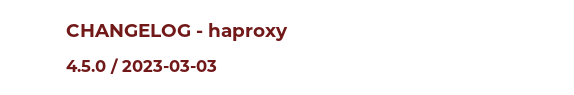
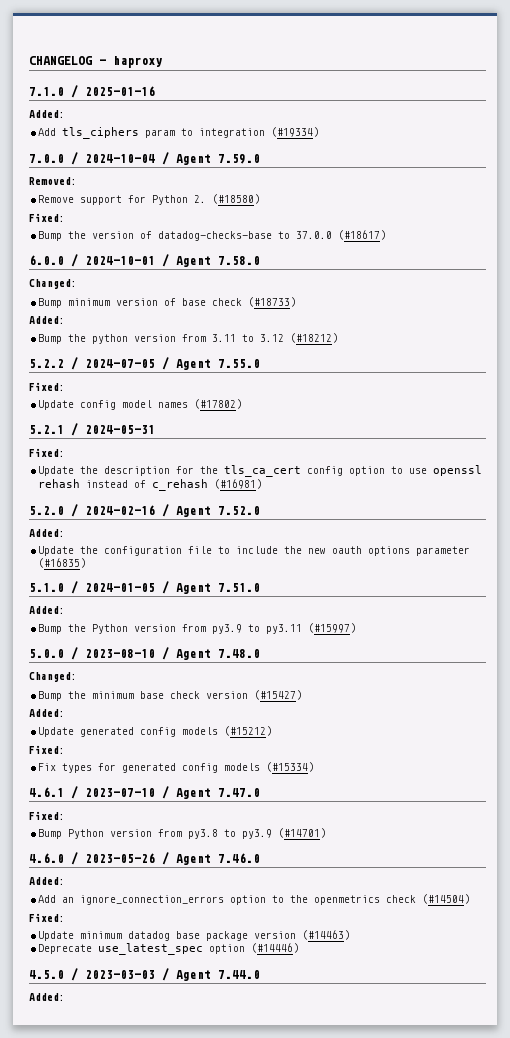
+ 7.1.0 / 2025-01-16
+ Added:
+ Add tls_ciphers param to integration (#19334)
+ 7.0.0 / 2024-10-04 / Agent 7.59.0
+ Removed:
+ Remove support for Python 2. (#18580)
+ Fixed:
+ Bump the version of datadog-checks-base to 37.0.0 (#18617)
+ 6.0.0 / 2024-10-01 / Agent 7.58.0
+ Changed:
+ Bump minimum version of base check (#18733)
+ Added:
+ Bump the python version from 3.11 to 3.12 (#18212)
+ 5.2.2 / 2024-07-05 / Agent 7.55.0
+ Fixed:
+ Update config model names (#17802)
+ 5.2.1 / 2024-05-31
+ Fixed:
+ Update the description for the tls_ca_cert config option to use openssl rehash instead of c_rehash (#16981)
+ 5.2.0 / 2024-02-16 / Agent 7.52.0
+ Added:
+ Update the configuration file to include the new oauth options parameter (#16835)
+ 5.1.0 / 2024-01-05 / Agent 7.51.0
+ Added:
+ Bump the Python version from py3.9 to py3.11 (#15997)
+ 5.0.0 / 2023-08-10 / Agent 7.48.0
+ Changed:
+ Bump the minimum base check version (#15427)
+ Added:
+ Update generated config models (#15212)
+ Fixed:
+ Fix types for generated config models (#15334)
+ 4.6.1 / 2023-07-10 / Agent 7.47.0
+ Fixed:
+ Bump Python version from py3.8 to py3.9 (#14701)
+ 4.6.0 / 2023-05-26 / Agent 7.46.0
+ Added:
+ Add an ignore_connection_errors option to the openmetrics check (#14504)
+ Fixed:
+ Update minimum datadog base package version (#14463)
+ Deprecate use_latest_spec option (#14446)
- 4.5.0 / 2023-03-03
+ 4.5.0 / 2023-03-03 / Agent 7.44.0
+ Added:

